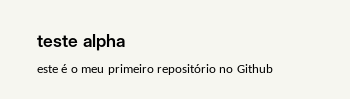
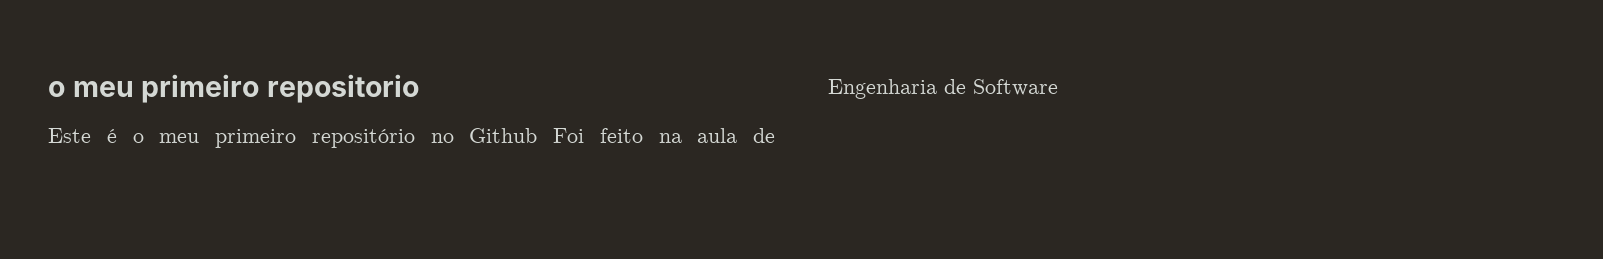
- teste alpha
- este é o meu primeiro repositório no Github
+ o meu primeiro repositorio
+ Este é o meu primeiro repositório no Github Foi feito na aula de Engenharia de Software

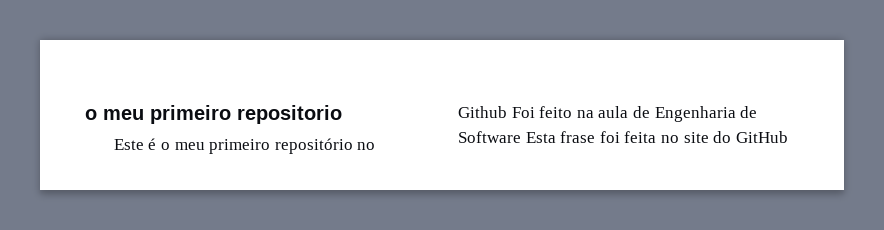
- Este é o meu primeiro repositório no Github Foi feito na aula de Engenharia de Software
+ Este é o meu primeiro repositório no Github Foi feito na aula de Engenharia de Software Esta frase foi feita no site do GitHub

